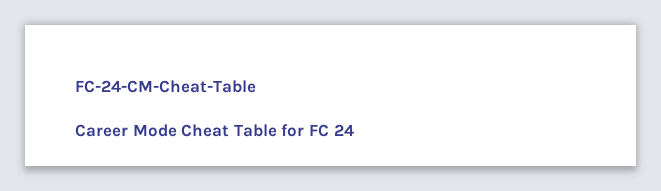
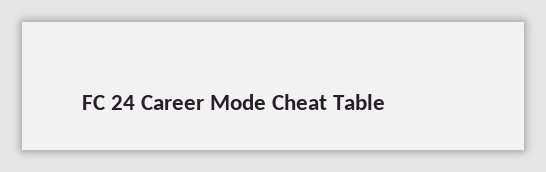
- FC-24-CM-Cheat-Table
- Career Mode Cheat Table for FC 24
+ FC 24 Career Mode Cheat Table

